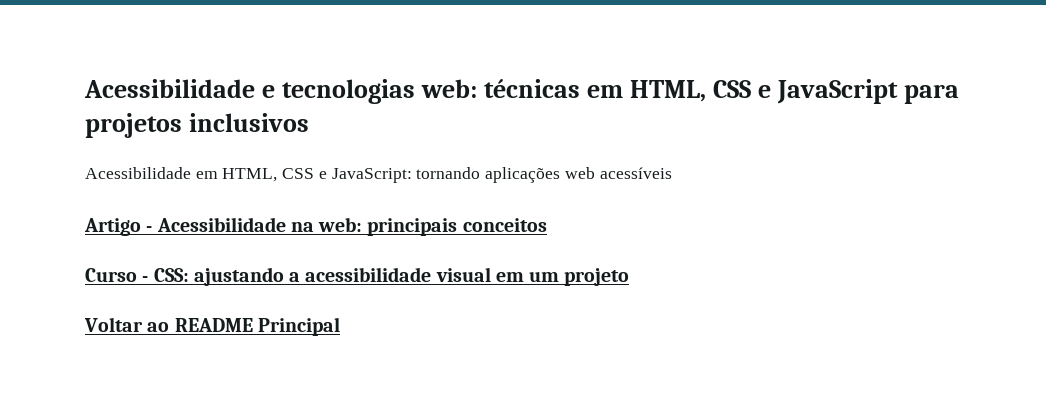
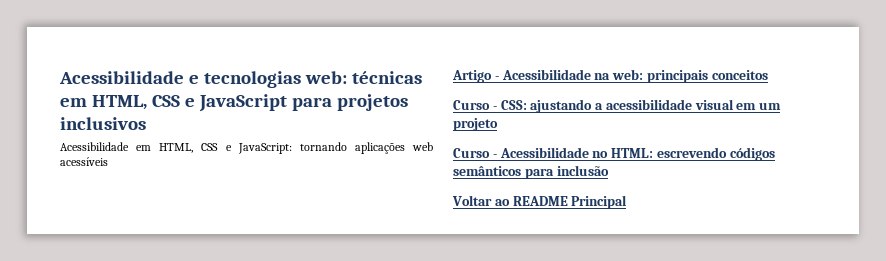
+ Curso - Acessibilidade no HTML: escrevendo códigos semânticos para inclusão

